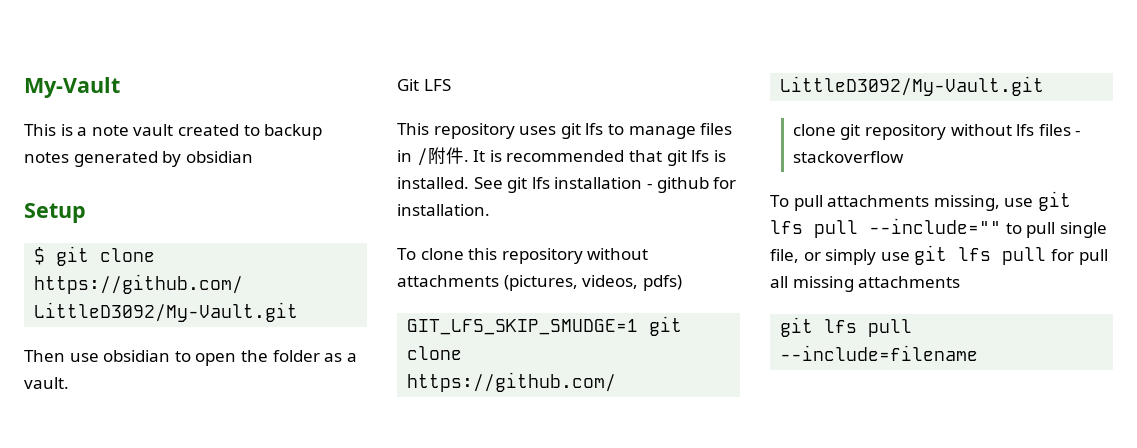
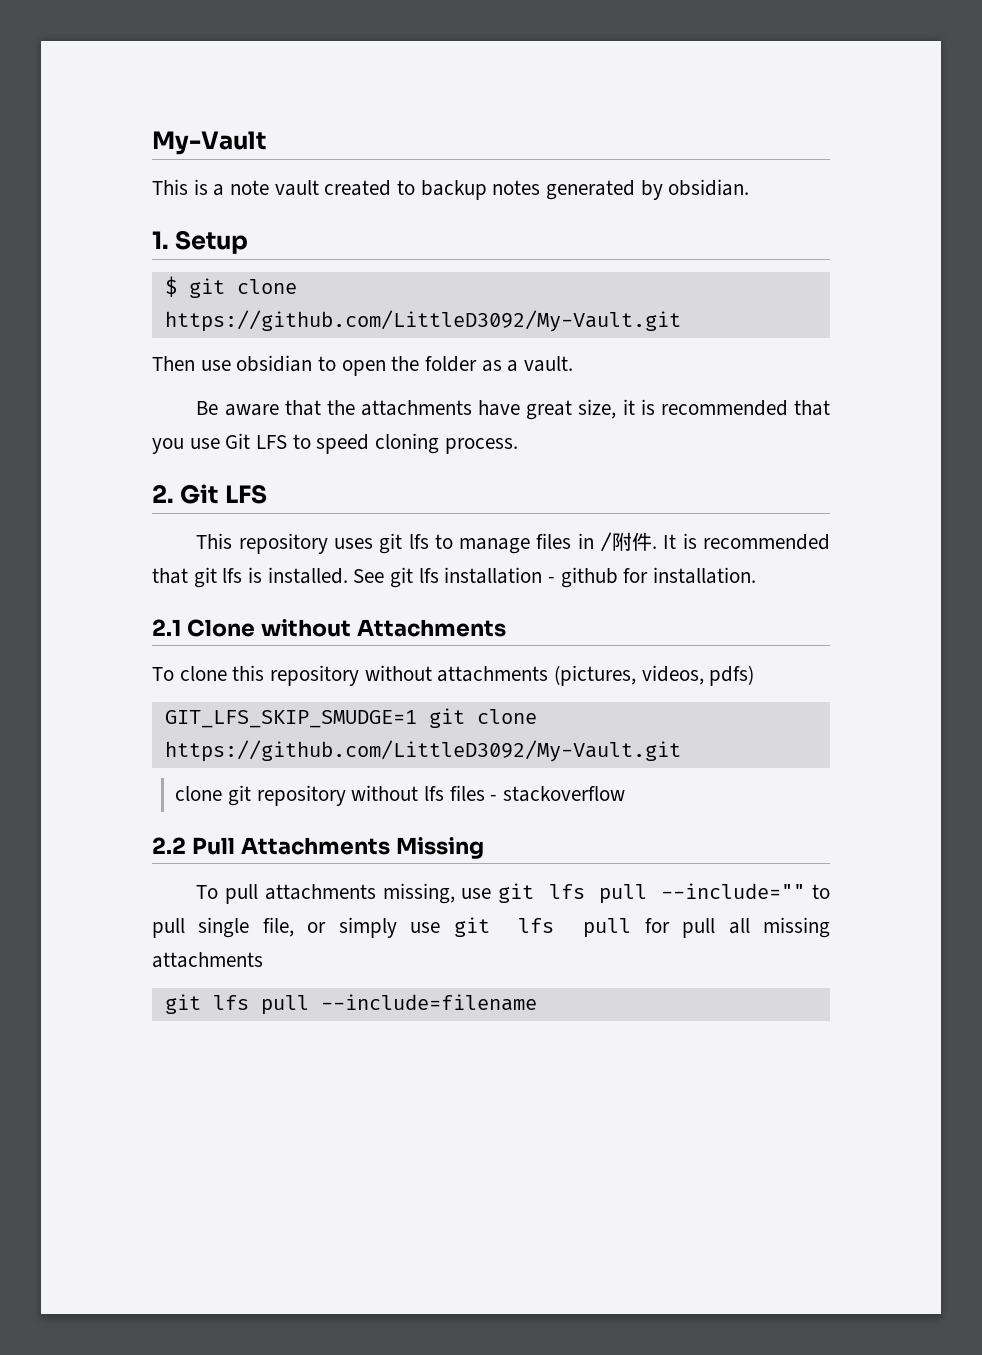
- This is a note vault created to backup notes generated by obsidian
- Setup
+ This is a note vault created to backup notes generated by obsidian.
+ 1. Setup
- Git LFS
+ Be aware that the attachments have great size, it is recommended that you use Git LFS to speed cloning process.
+ 2. Git LFS
+ 2.1 Clone without Attachments
+ 2.2 Pull Attachments Missing

